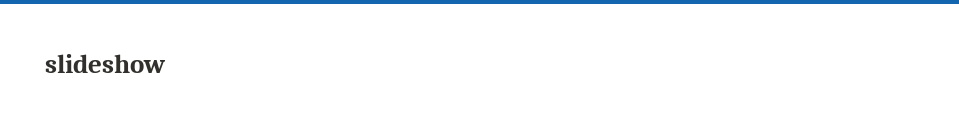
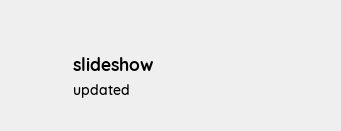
+ updated

